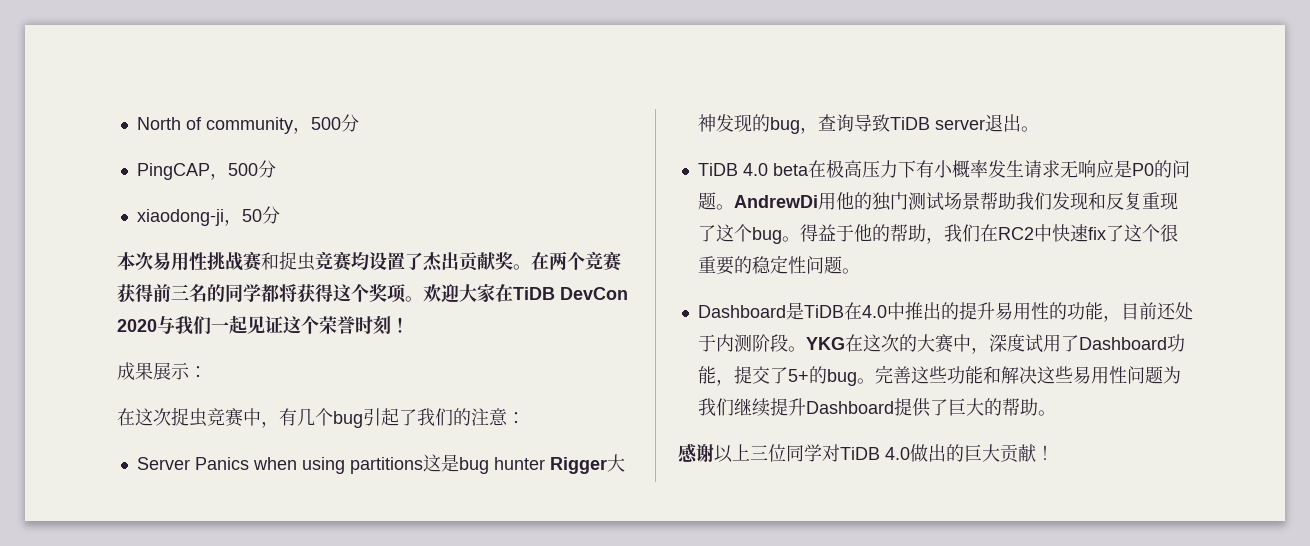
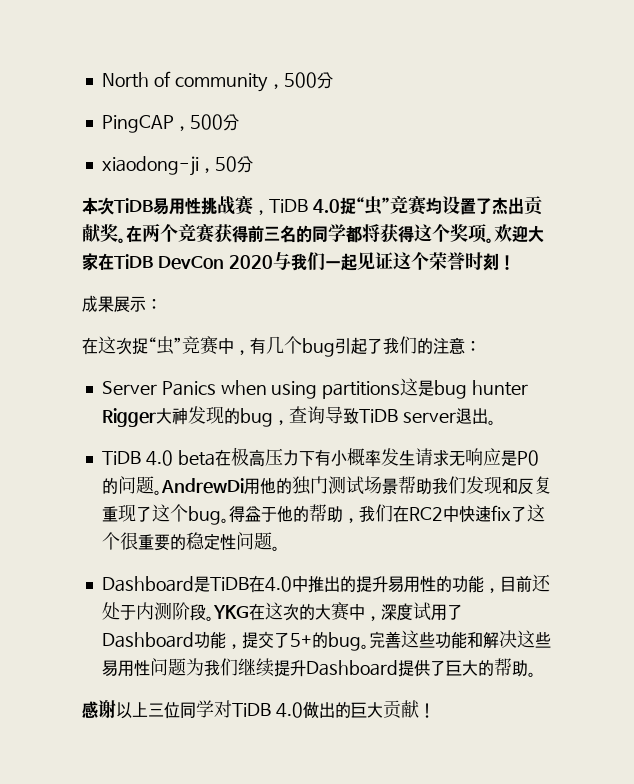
- 本次易用性挑战赛和捉虫竞赛均设置了杰出贡献奖。
+ 本次TiDB易用性挑战赛，TiDB 4.0捉“虫”竞赛均设置了杰出贡献奖。
- 在这次捉虫竞赛中，有几个bug引起了我们的注意：
+ 在这次捉“虫”竞赛中，有几个bug引起了我们的注意：

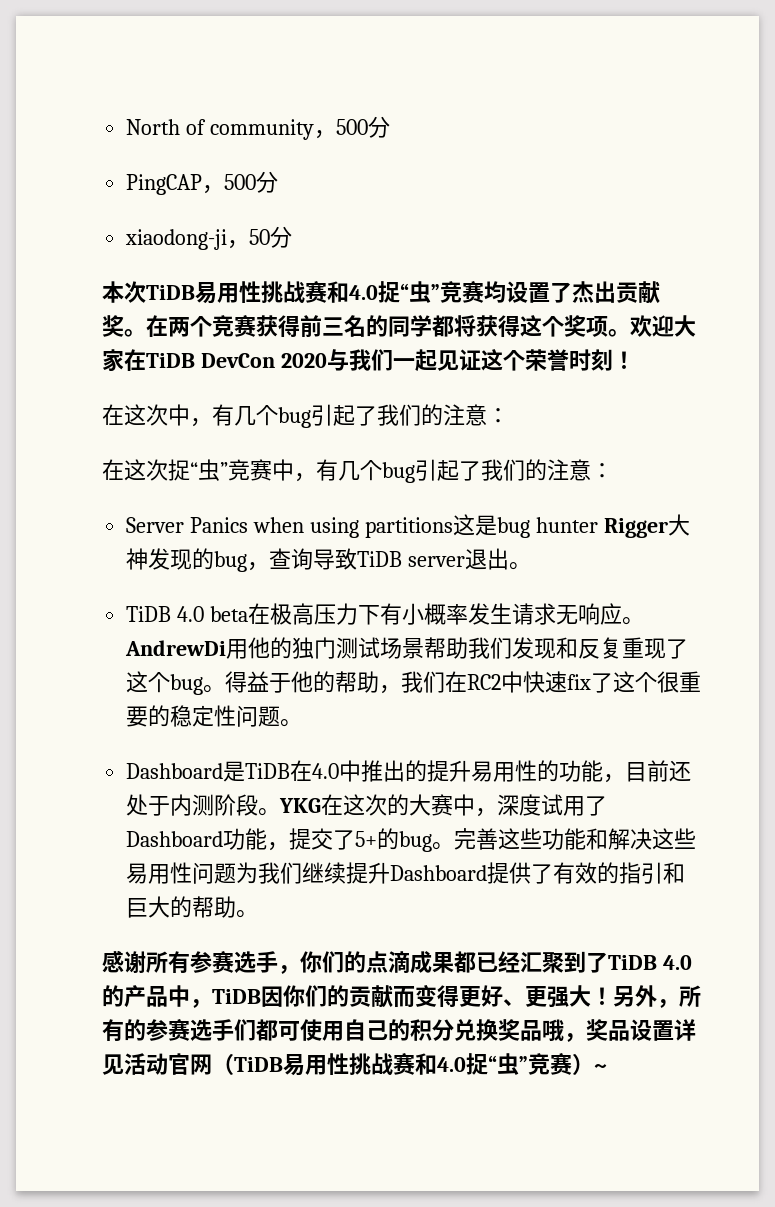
- 本次TiDB易用性挑战赛，TiDB 4.0捉“虫”竞赛均设置了杰出贡献奖。
+ 本次TiDB易用性挑战赛和4.0捉“虫”竞赛均设置了杰出贡献奖。
- 成果展示：
+ 在这次中，有几个bug引起了我们的注意：
- TiDB 4.0 beta在极高压力下有小概率发生请求无响应是P0的问题。
+ TiDB 4.0 beta在极高压力下有小概率发生请求无响应。
- 完善这些功能和解决这些易用性问题为我们继续提升Dashboard提供了巨大的帮助。
+ 完善这些功能和解决这些易用性问题为我们继续提升Dashboard提供了有效的指引和巨大的帮助。
- 感谢以上三位同学对TiDB 4.0做出的巨大贡献！
+ 感谢所有参赛选手，你们的点滴成果都已经汇聚到了TiDB 4.0的产品中，TiDB因你们的贡献而变得更好、更强大！另外，所有的参赛选手们都可使用自己的积分兑换奖品哦，奖品设置详见活动官网（TiDB易用性挑战赛和4.0捉“虫”竞赛）~

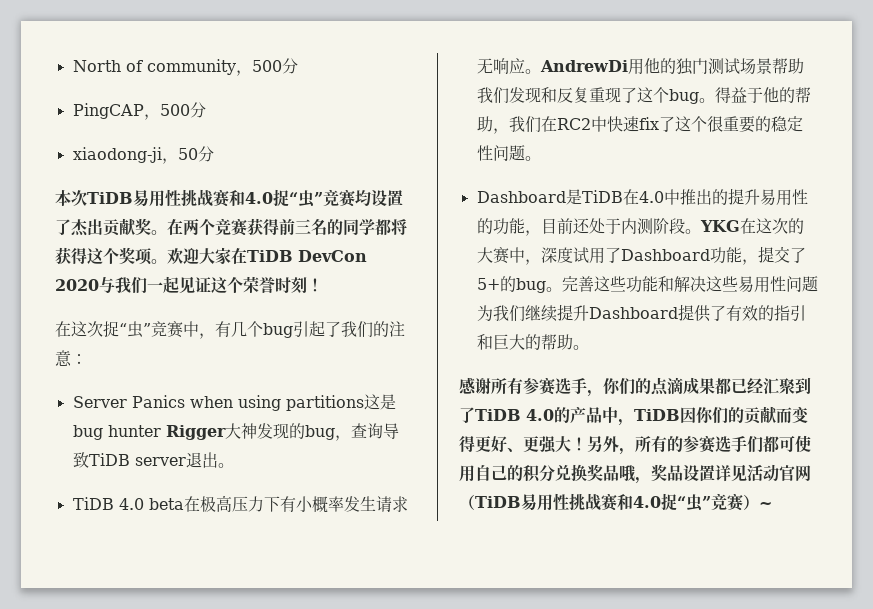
- 在这次中，有几个bug引起了我们的注意：

